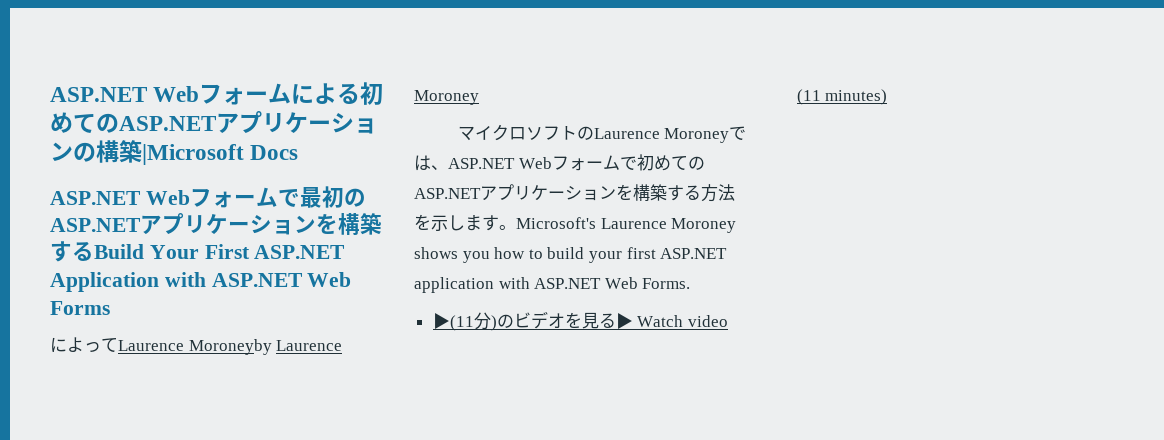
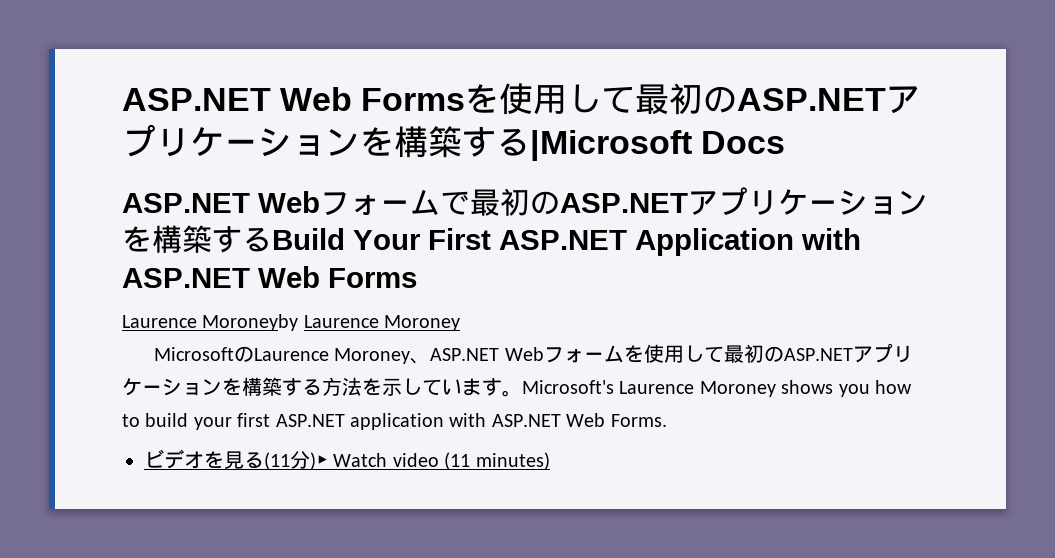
- ASP.NET Webフォームによる初めてのASP.NETアプリケーションの構築|Microsoft Docs
+ ASP.NET Web Formsを使用して最初のASP.NETアプリケーションを構築する|Microsoft Docs
- によってLaurence Moroneyby Laurence Moroney
+ Laurence Moroneyby Laurence Moroney
- マイクロソフトのLaurence Moroneyでは、ASP.NET Webフォームで初めてのASP.NETアプリケーションを構築する方法を示します。
+ MicrosoftのLaurence Moroney、ASP.NET Webフォームを使用して最初のASP.NETアプリケーションを構築する方法を示しています。
- ▶(11分)のビデオを見る▶ Watch video (11 minutes)
+ ビデオを見る(11分)▶ Watch video (11 minutes)

